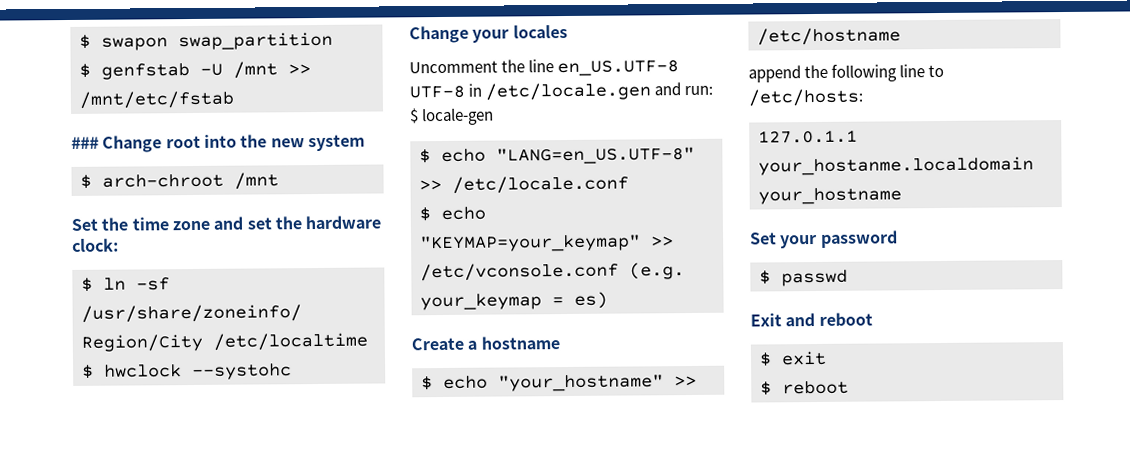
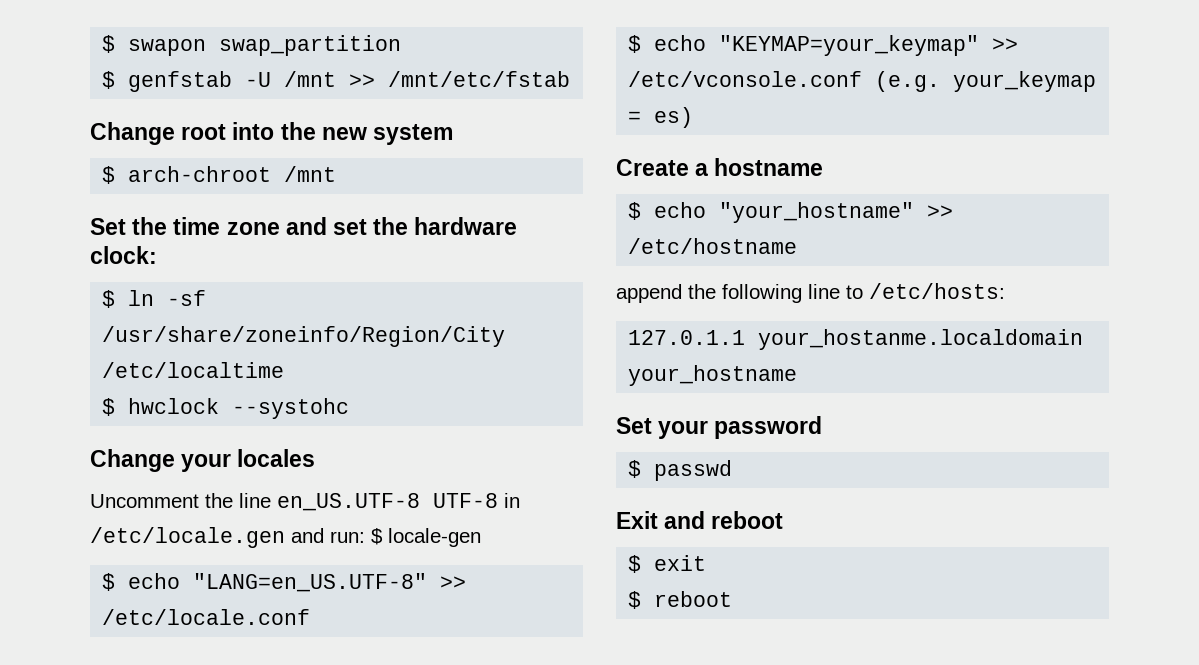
- ### Change root into the new system
+ Change root into the new system

